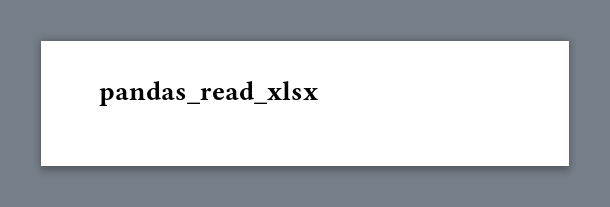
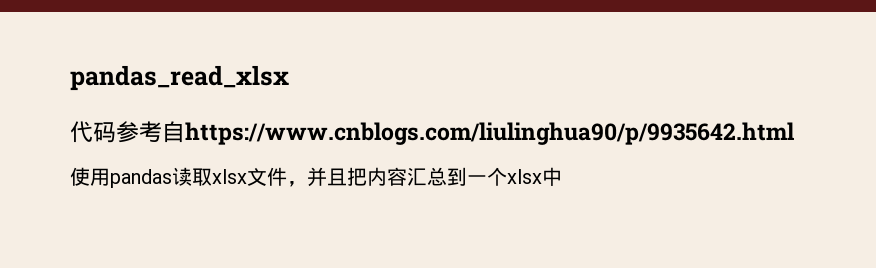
+ 代码参考自https://www.cnblogs.com/liulinghua90/p/9935642.html
+ 使用pandas读取xlsx文件，并且把内容汇总到一个xlsx中

